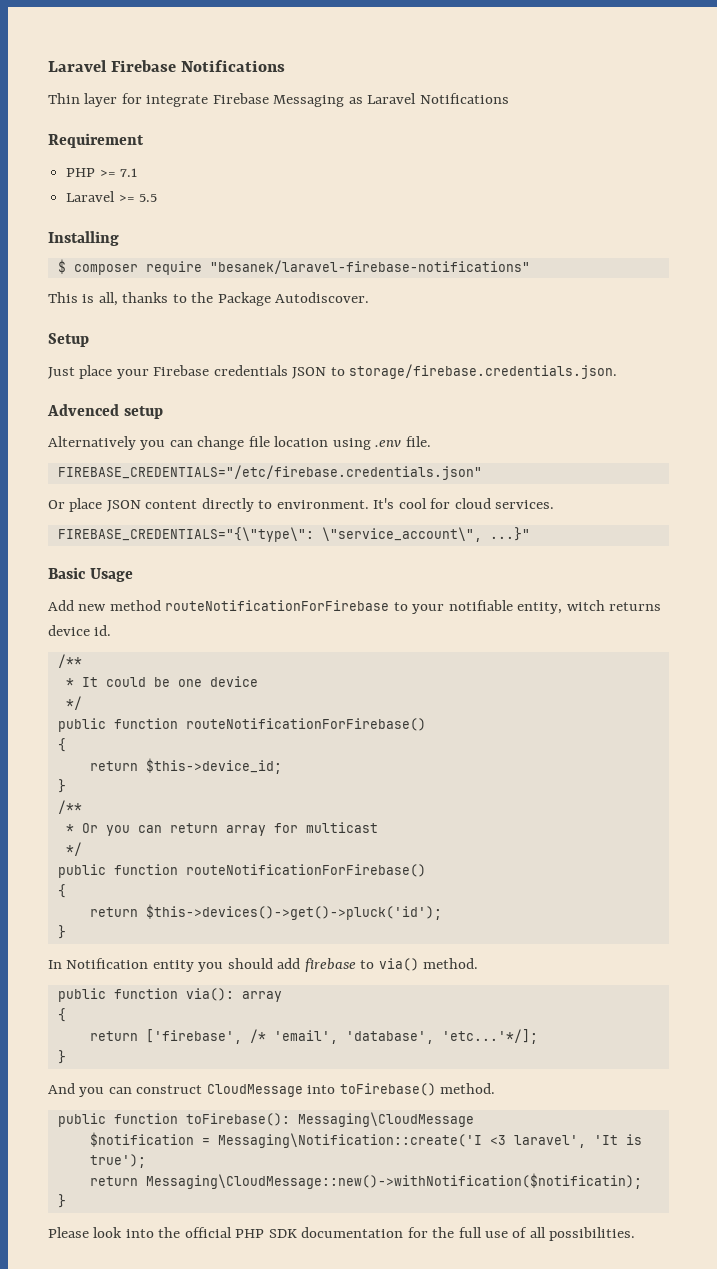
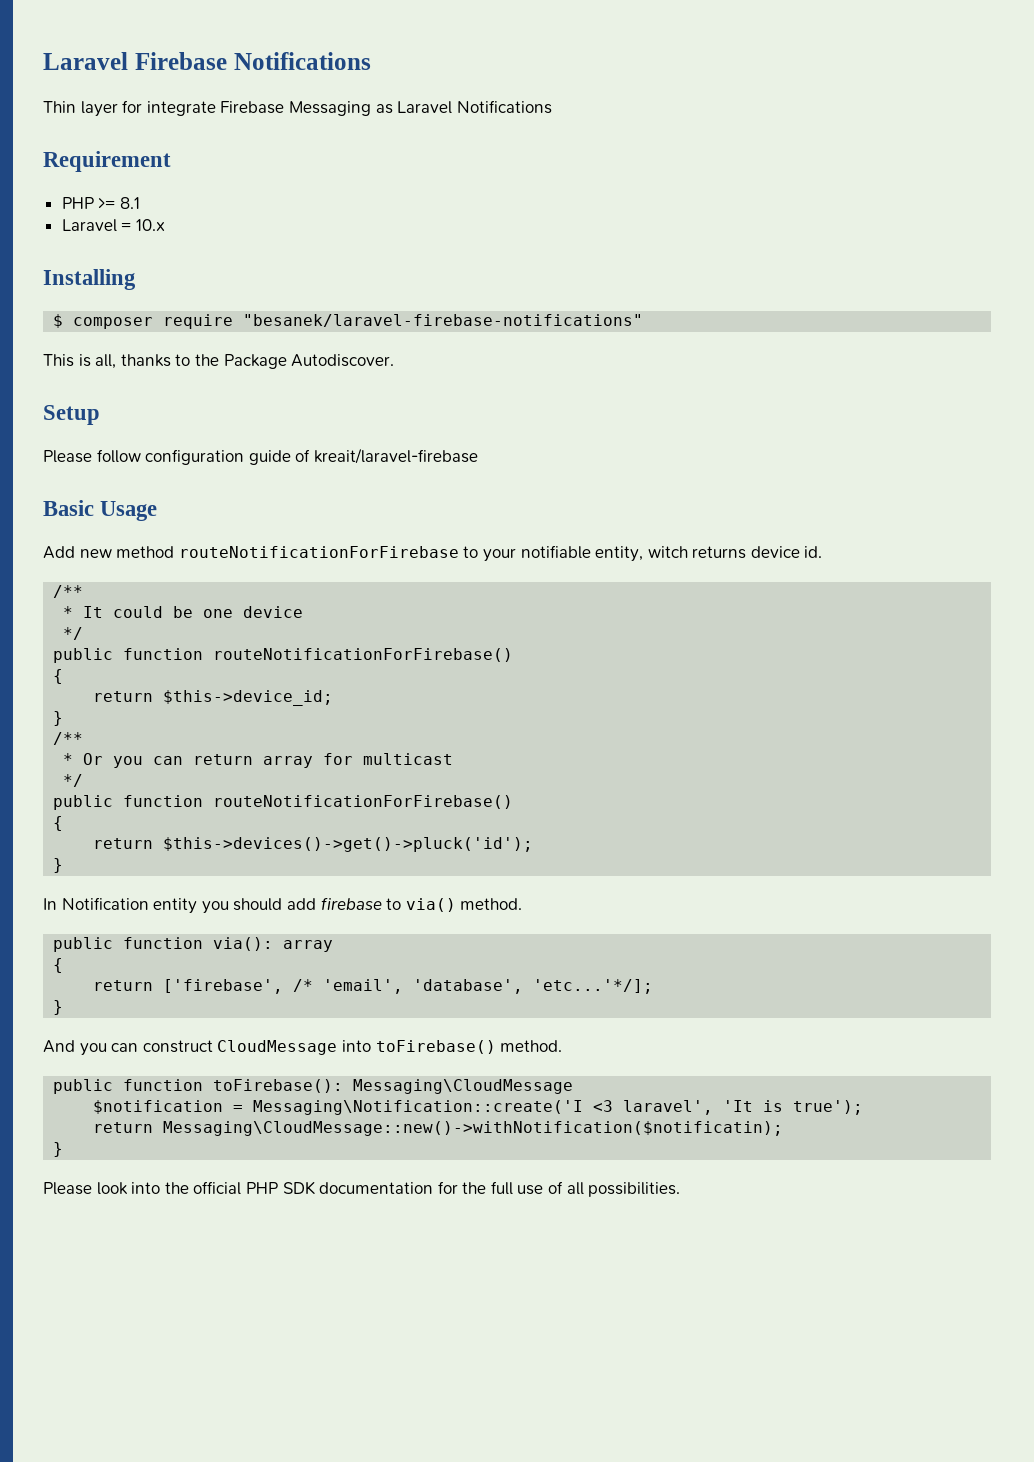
- PHP >= 7.1
- Laravel >= 5.5
+ PHP >= 8.1
+ Laravel = 10.x
- Just place your Firebase credentials JSON to storage/firebase.credentials.json.
- Advenced setup
- Alternatively you can change file location using .env file.
- FIREBASE_CREDENTIALS="/etc/firebase.credentials.json"
- Or place JSON content directly to environment. It's cool for cloud services.
- FIREBASE_CREDENTIALS="{\"type\": \"service_account\", ...}"
+ Please follow configuration guide of kreait/laravel-firebase

